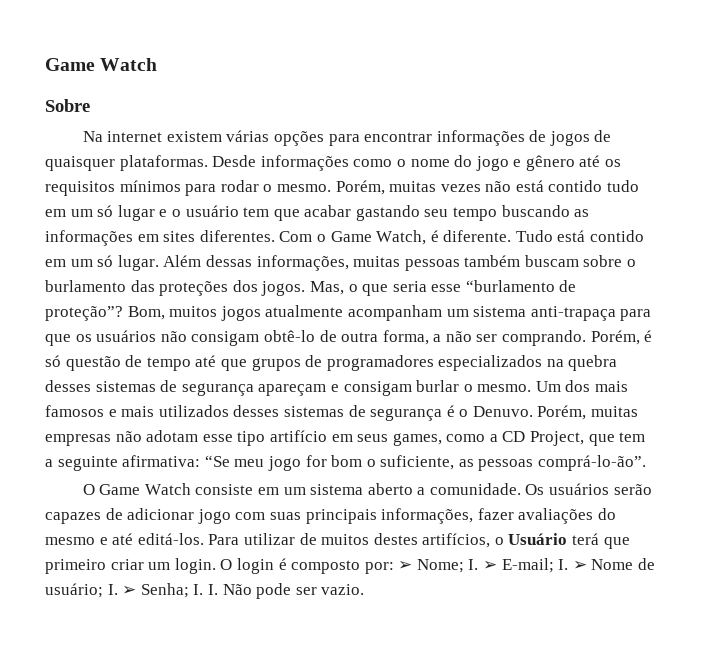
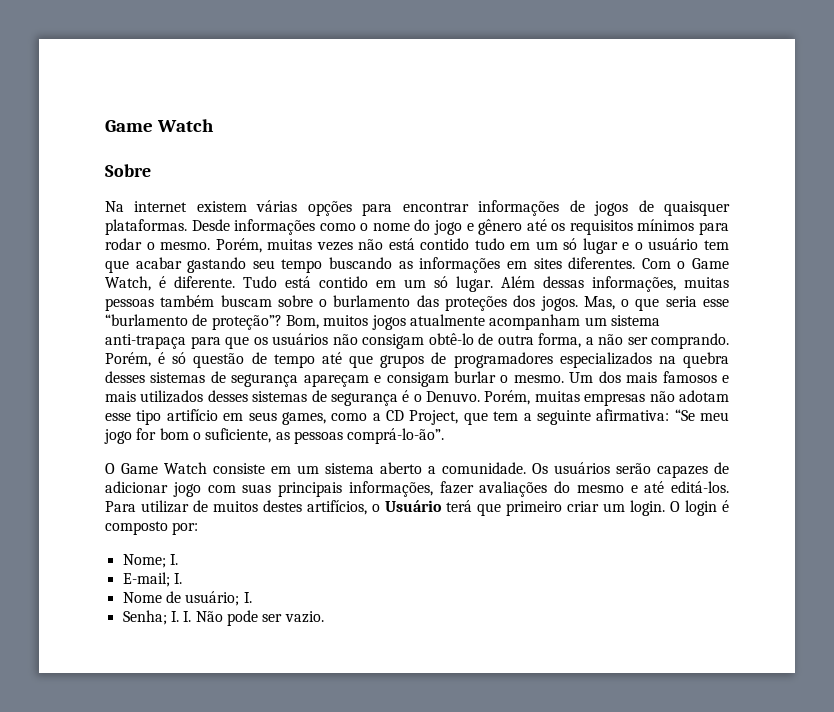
- O login é composto por: ➢ Nome; I. ➢ E-mail; I. ➢ Nome de usuário; I. ➢ Senha; I. I. Não pode ser vazio.
+ O login é composto por:
+ Nome; I.
+ E-mail; I.
+ Nome de usuário; I.
+ Senha; I. I. Não pode ser vazio.

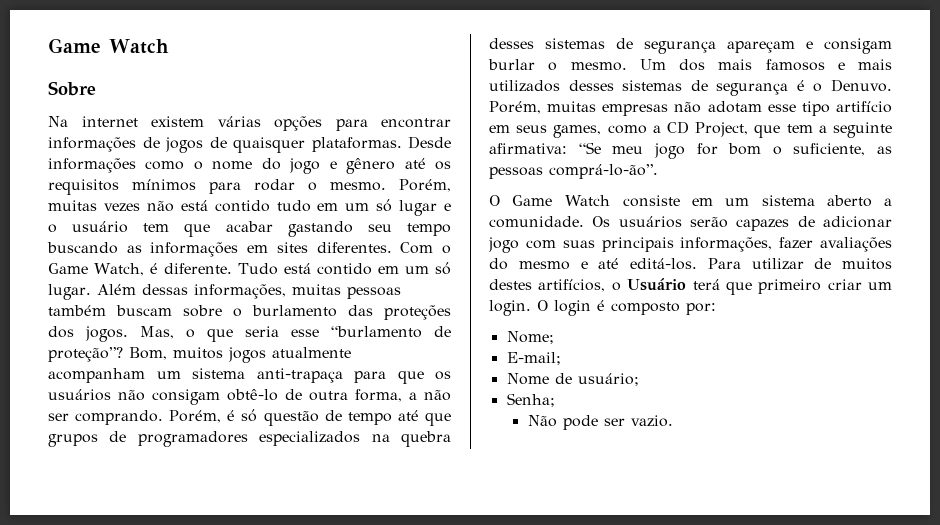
- Nome; I.
+ Nome;
- E-mail; I.
+ E-mail;
- Nome de usuário; I.
+ Nome de usuário;
- Senha; I. I. Não pode ser vazio.
+ Senha;
+ Não pode ser vazio.

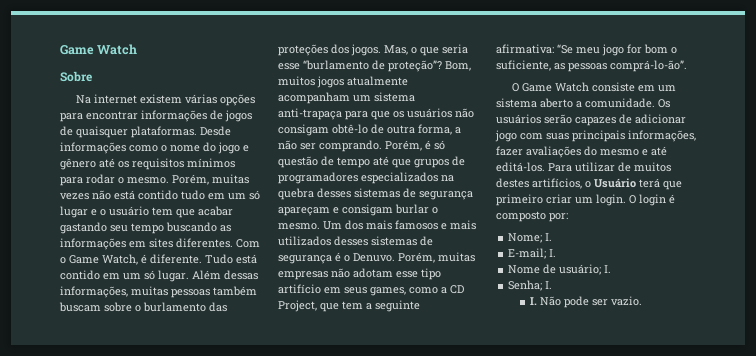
- Nome;
+ Nome; I.
- E-mail;
+ E-mail; I.
- Nome de usuário;
+ Nome de usuário; I.
- Senha;
- Não pode ser vazio.
+ Senha; I.
+ I. Não pode ser vazio.

